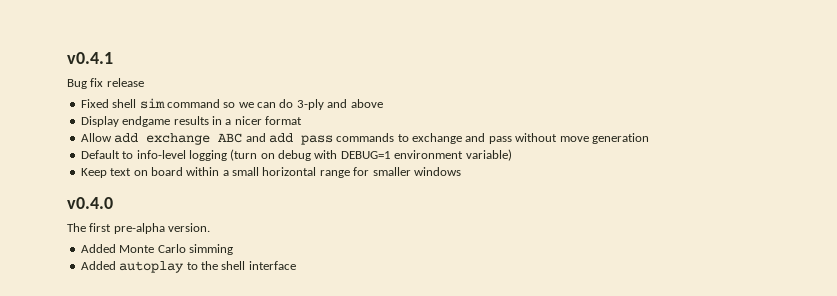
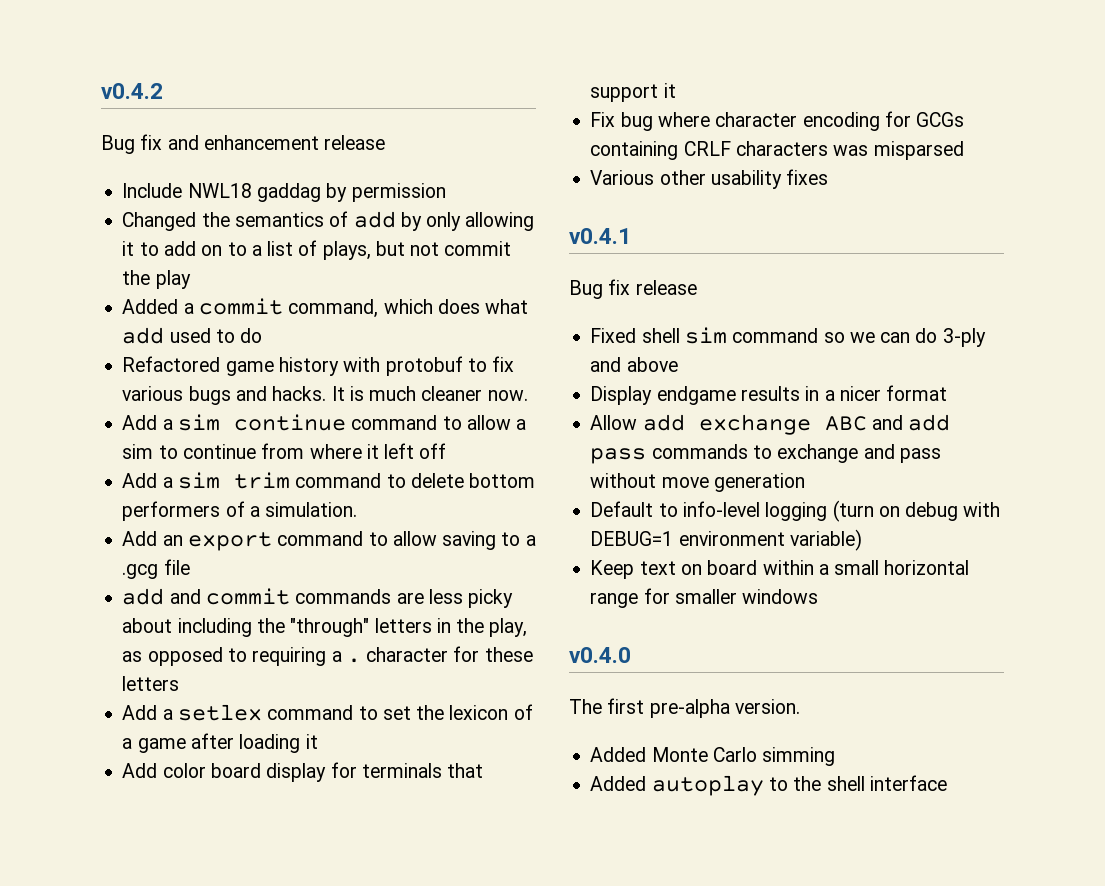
+ v0.4.2
+ Bug fix and enhancement release
+ Include NWL18 gaddag by permission
+ Changed the semantics of add by only allowing it to add on to a list of plays, but not commit the play
+ Added a commit command, which does what add used to do
+ Refactored game history with protobuf to fix various bugs and hacks. It is much cleaner now.
+ Add a sim continue command to allow a sim to continue from where it left off
+ Add a sim trim command to delete bottom performers of a simulation.
+ Add an export command to allow saving to a .gcg file
+ add and commit commands are less picky about including the "through" letters in the play, as opposed to requiring a . character for these letters
+ Add a setlex command to set the lexicon of a game after loading it
+ Add color board display for terminals that support it
+ Fix bug where character encoding for GCGs containing CRLF characters was misparsed
+ Various other usability fixes

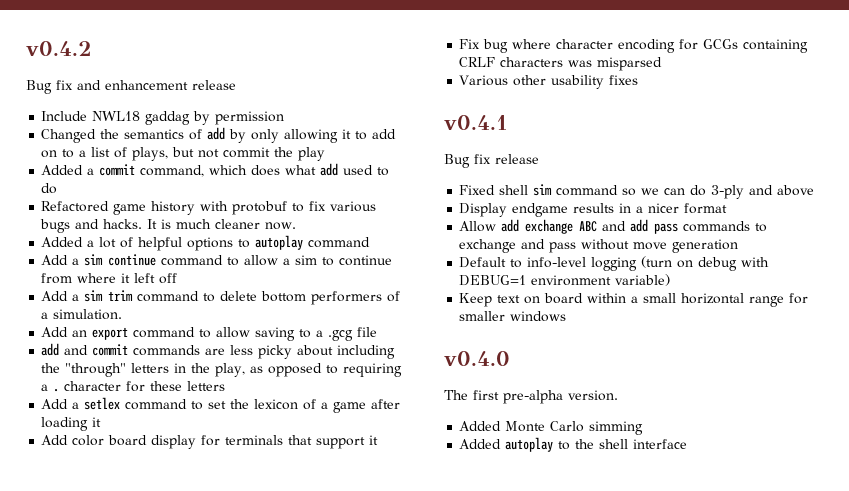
+ Added a lot of helpful options to autoplay command

